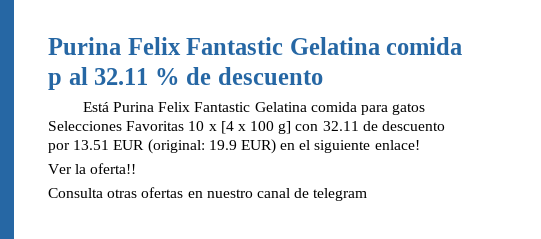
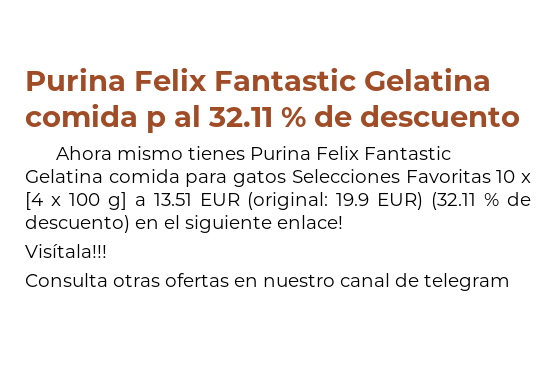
- Está Purina Felix Fantastic Gelatina comida para gatos Selecciones Favoritas 10 x [4 x 100 g] con 32.11 de descuento por 13.51 EUR (original: 19.9 EUR) en el siguiente enlace!
+ Ahora mismo tienes Purina Felix Fantastic Gelatina comida para gatos Selecciones Favoritas 10 x [4 x 100 g] a 13.51 EUR (original: 19.9 EUR) (32.11 % de descuento) en el siguiente enlace!
- Ver la oferta!!
+ Visítala!!!

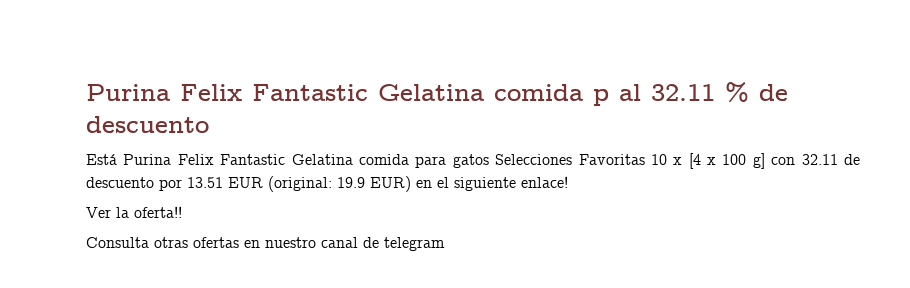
- Ahora mismo tienes Purina Felix Fantastic Gelatina comida para gatos Selecciones Favoritas 10 x [4 x 100 g] a 13.51 EUR (original: 19.9 EUR) (32.11 % de descuento) en el siguiente enlace!
+ Está Purina Felix Fantastic Gelatina comida para gatos Selecciones Favoritas 10 x [4 x 100 g] con 32.11 de descuento por 13.51 EUR (original: 19.9 EUR) en el siguiente enlace!
- Visítala!!!
+ Ver la oferta!!

